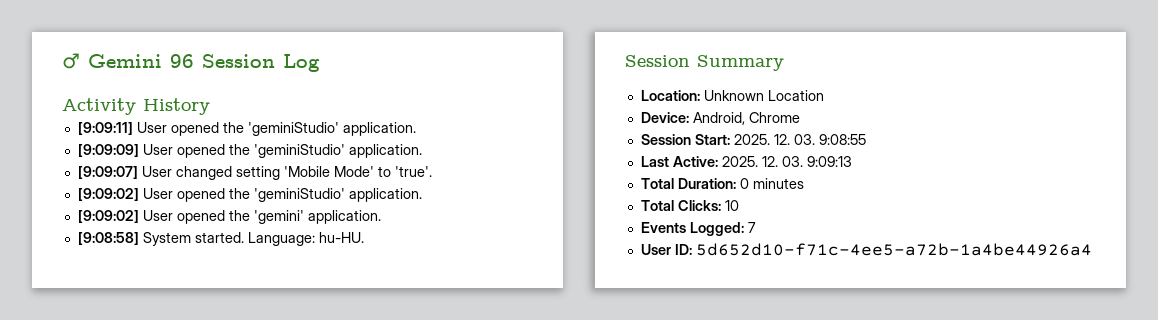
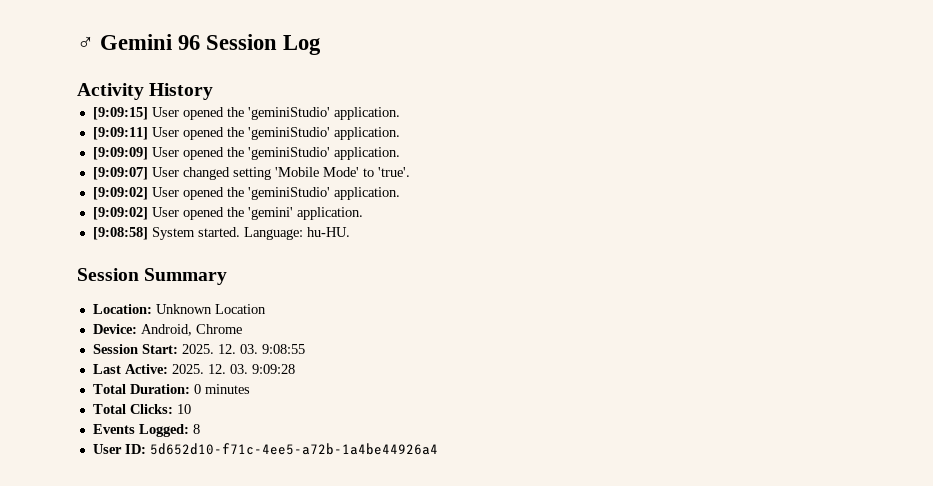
+ [9:09:15] User opened the 'geminiStudio' application.
- 12. 03. 9:09:13
+ 12. 03. 9:09:28
- Events Logged: 7
+ Events Logged: 8

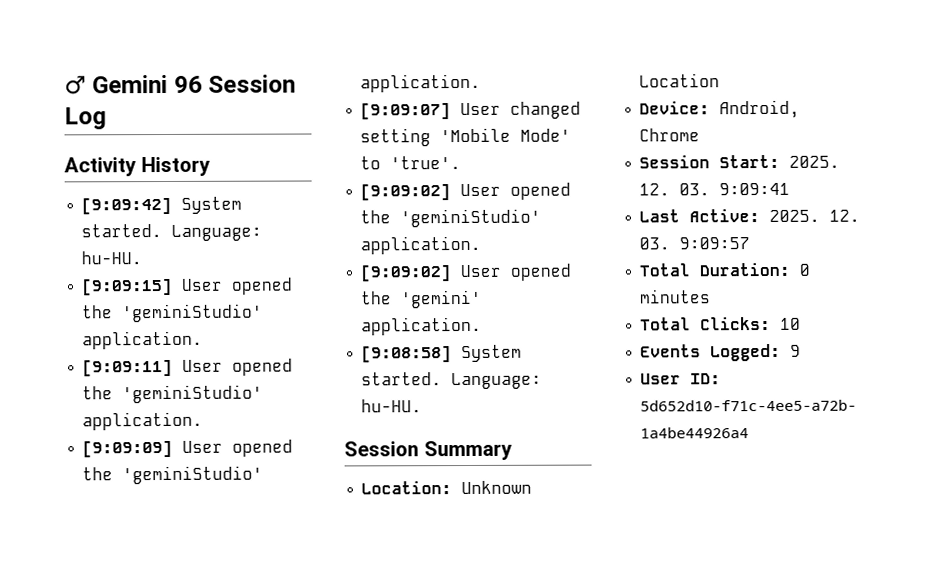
+ [9:09:42] System started. Language: hu-HU.
- 12. 03. 9:08:55
+ 12. 03. 9:09:41
- 12. 03. 9:09:28
+ 12. 03. 9:09:57
- Events Logged: 8
+ Events Logged: 9

